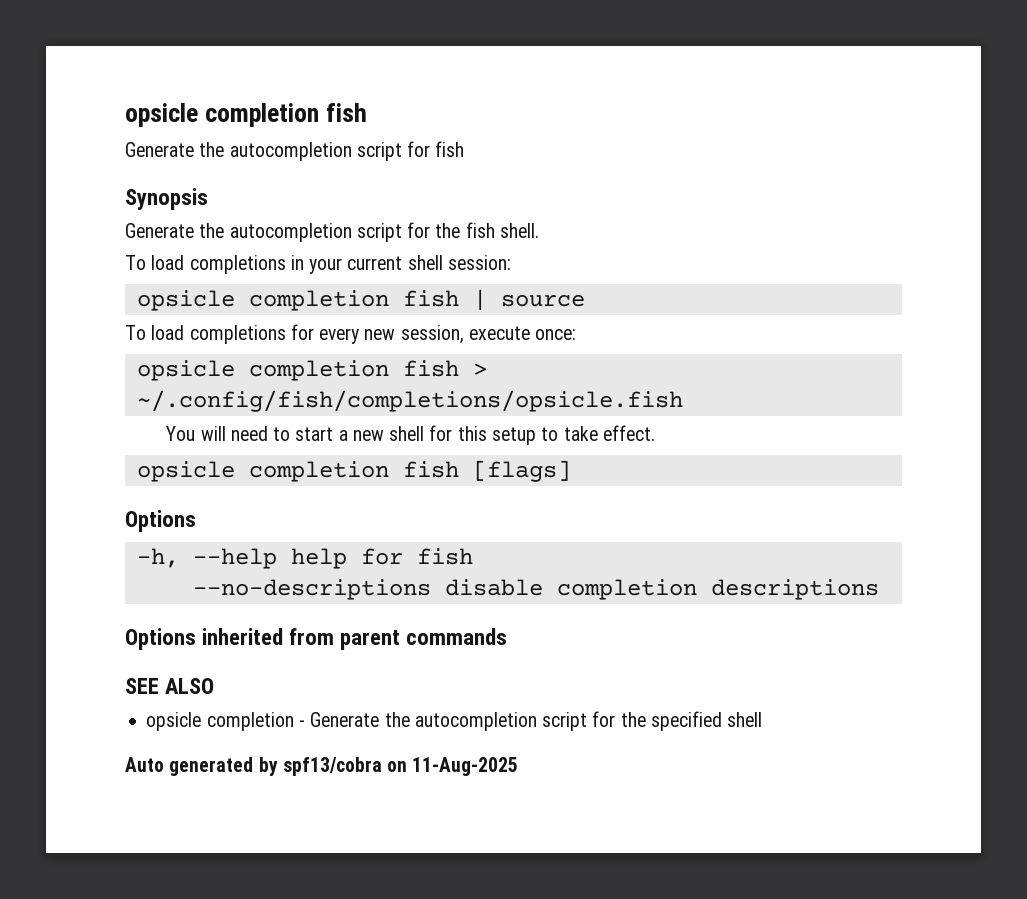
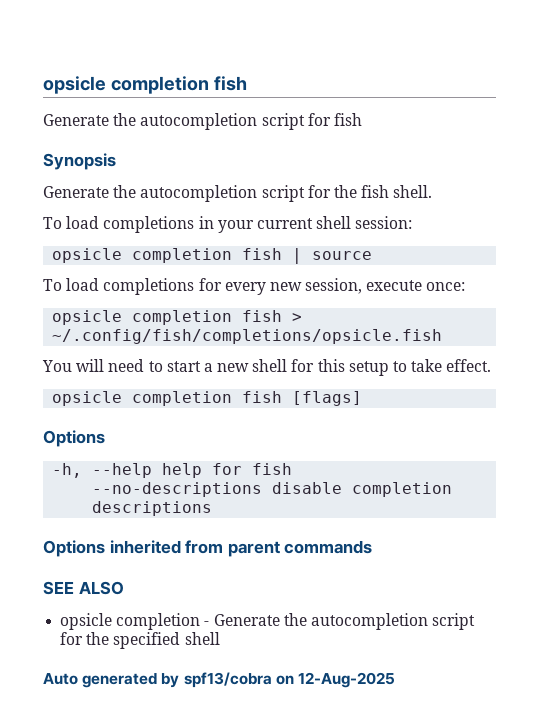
- Auto generated by spf13/cobra on 11-Aug-2025
+ Auto generated by spf13/cobra on 12-Aug-2025

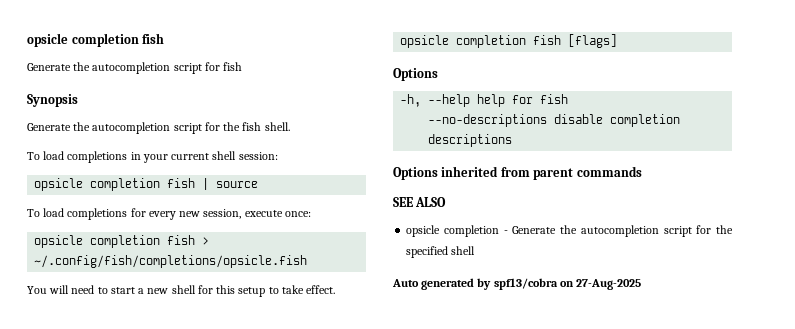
- Auto generated by spf13/cobra on 12-Aug-2025
+ Auto generated by spf13/cobra on 27-Aug-2025

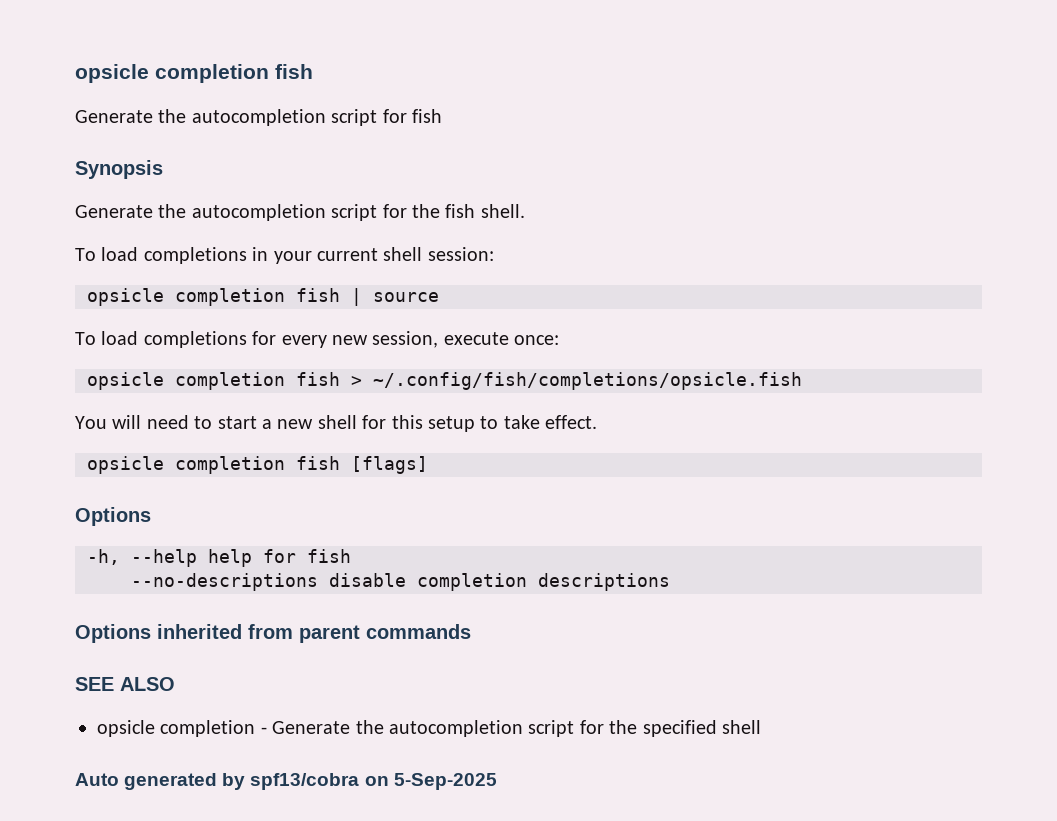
- Auto generated by spf13/cobra on 27-Aug-2025
+ Auto generated by spf13/cobra on 5-Sep-2025

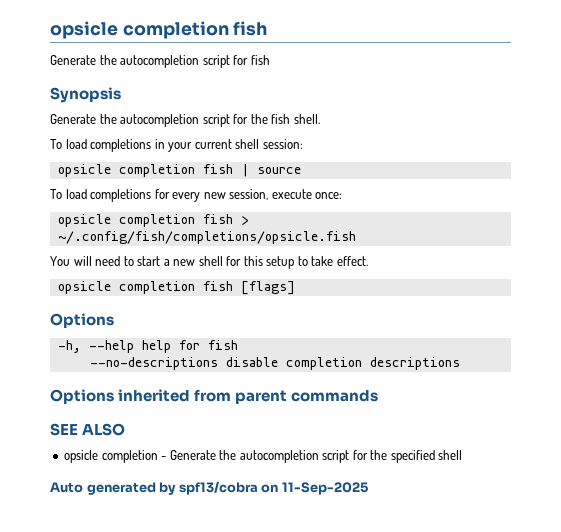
- Auto generated by spf13/cobra on 5-Sep-2025
+ Auto generated by spf13/cobra on 11-Sep-2025

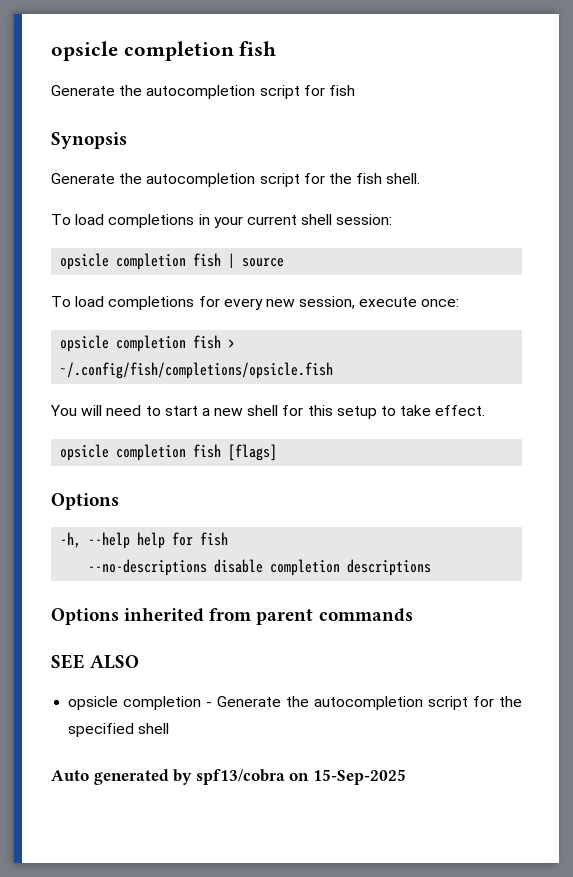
- Auto generated by spf13/cobra on 11-Sep-2025
+ Auto generated by spf13/cobra on 15-Sep-2025

